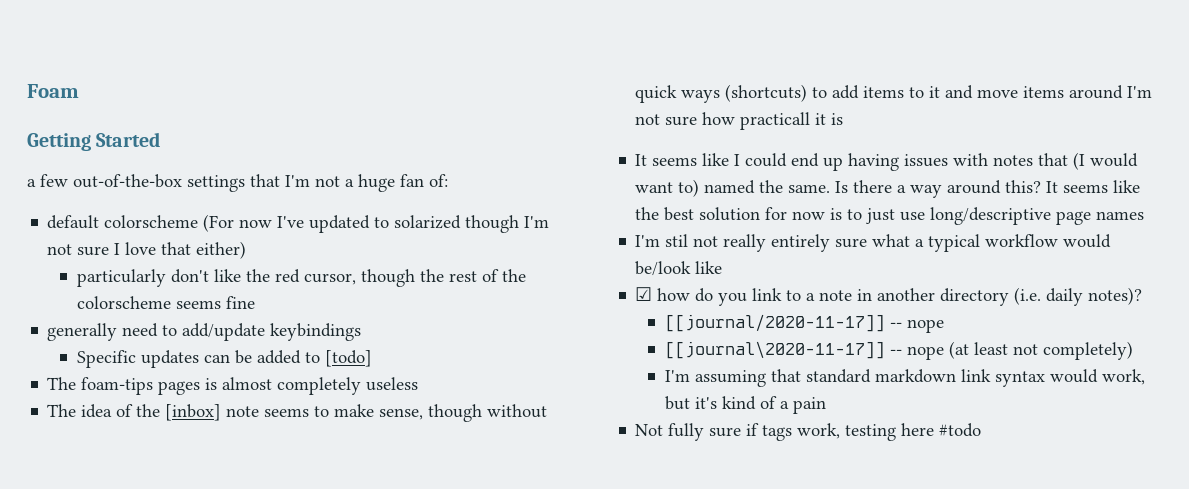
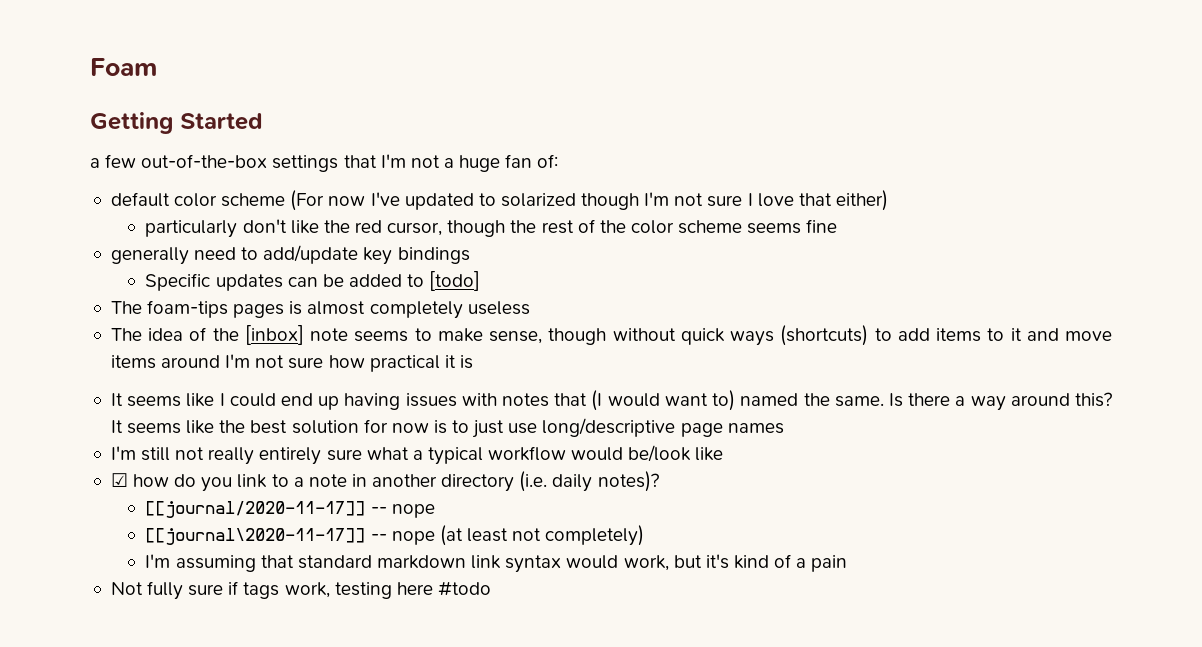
- default colorscheme (For now I've updated to solarized though I'm not sure I love that either)
+ default color scheme (For now I've updated to solarized though I'm not sure I love that either)
- particularly don't like the red cursor, though the rest of the colorscheme seems fine
+ particularly don't like the red cursor, though the rest of the color scheme seems fine
- generally need to add/update keybindings
+ generally need to add/update key bindings
- The idea of the [inbox] note seems to make sense, though without quick ways (shortcuts) to add items to it and move items around I'm not sure how practicall it is
+ The idea of the [inbox] note seems to make sense, though without quick ways (shortcuts) to add items to it and move items around I'm not sure how practical it is
- I'm stil not really entirely sure what a typical workflow would be/look like
+ I'm still not really entirely sure what a typical workflow would be/look like

